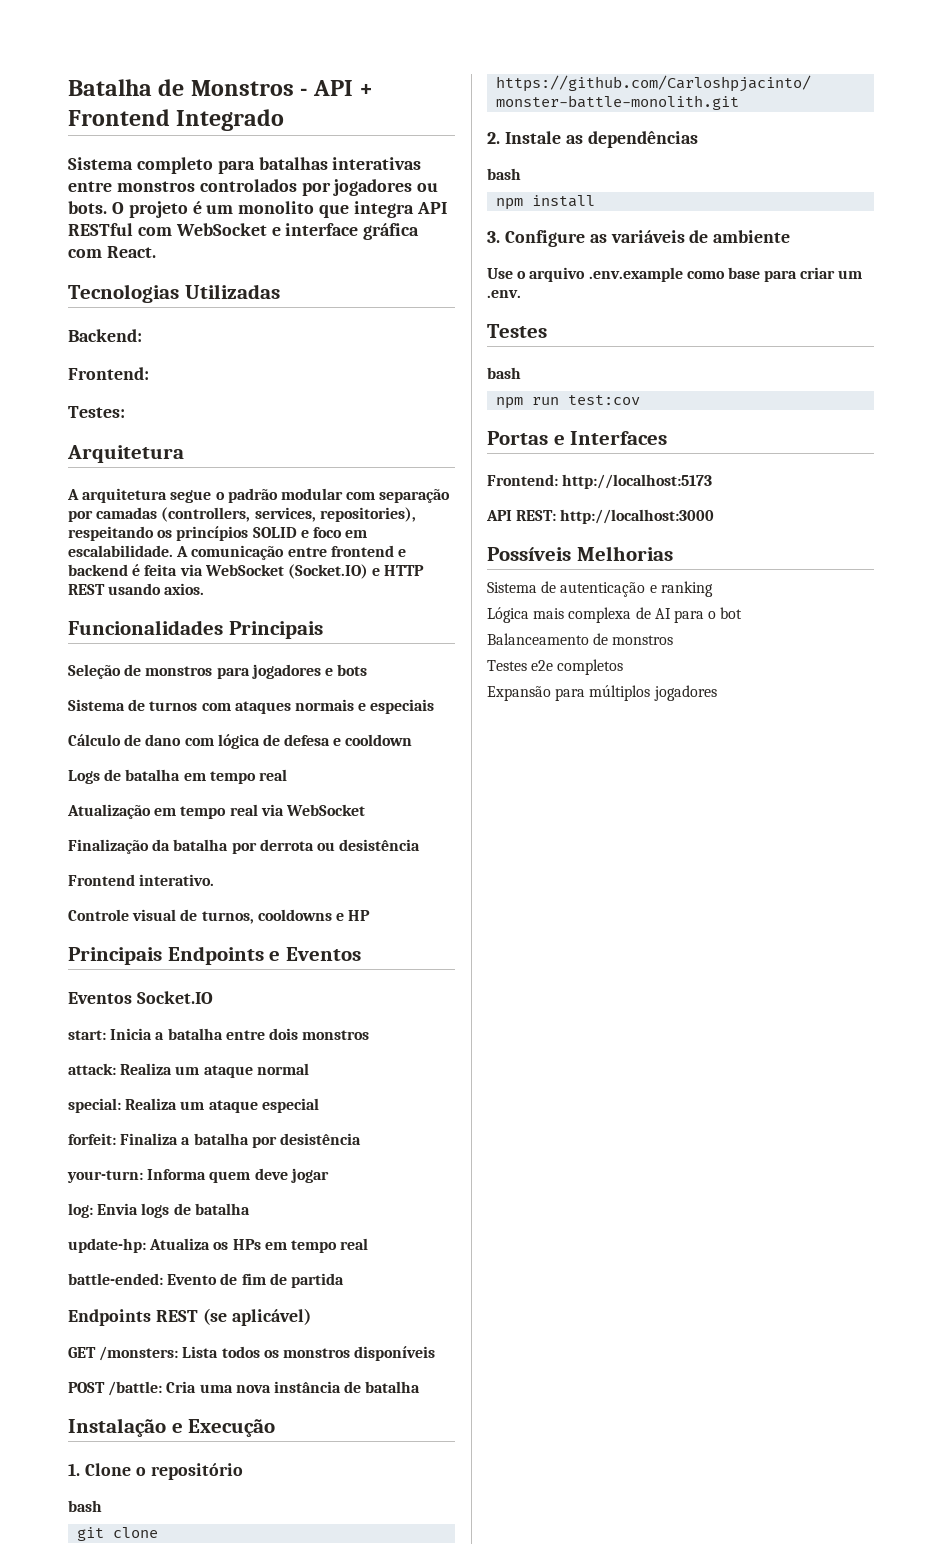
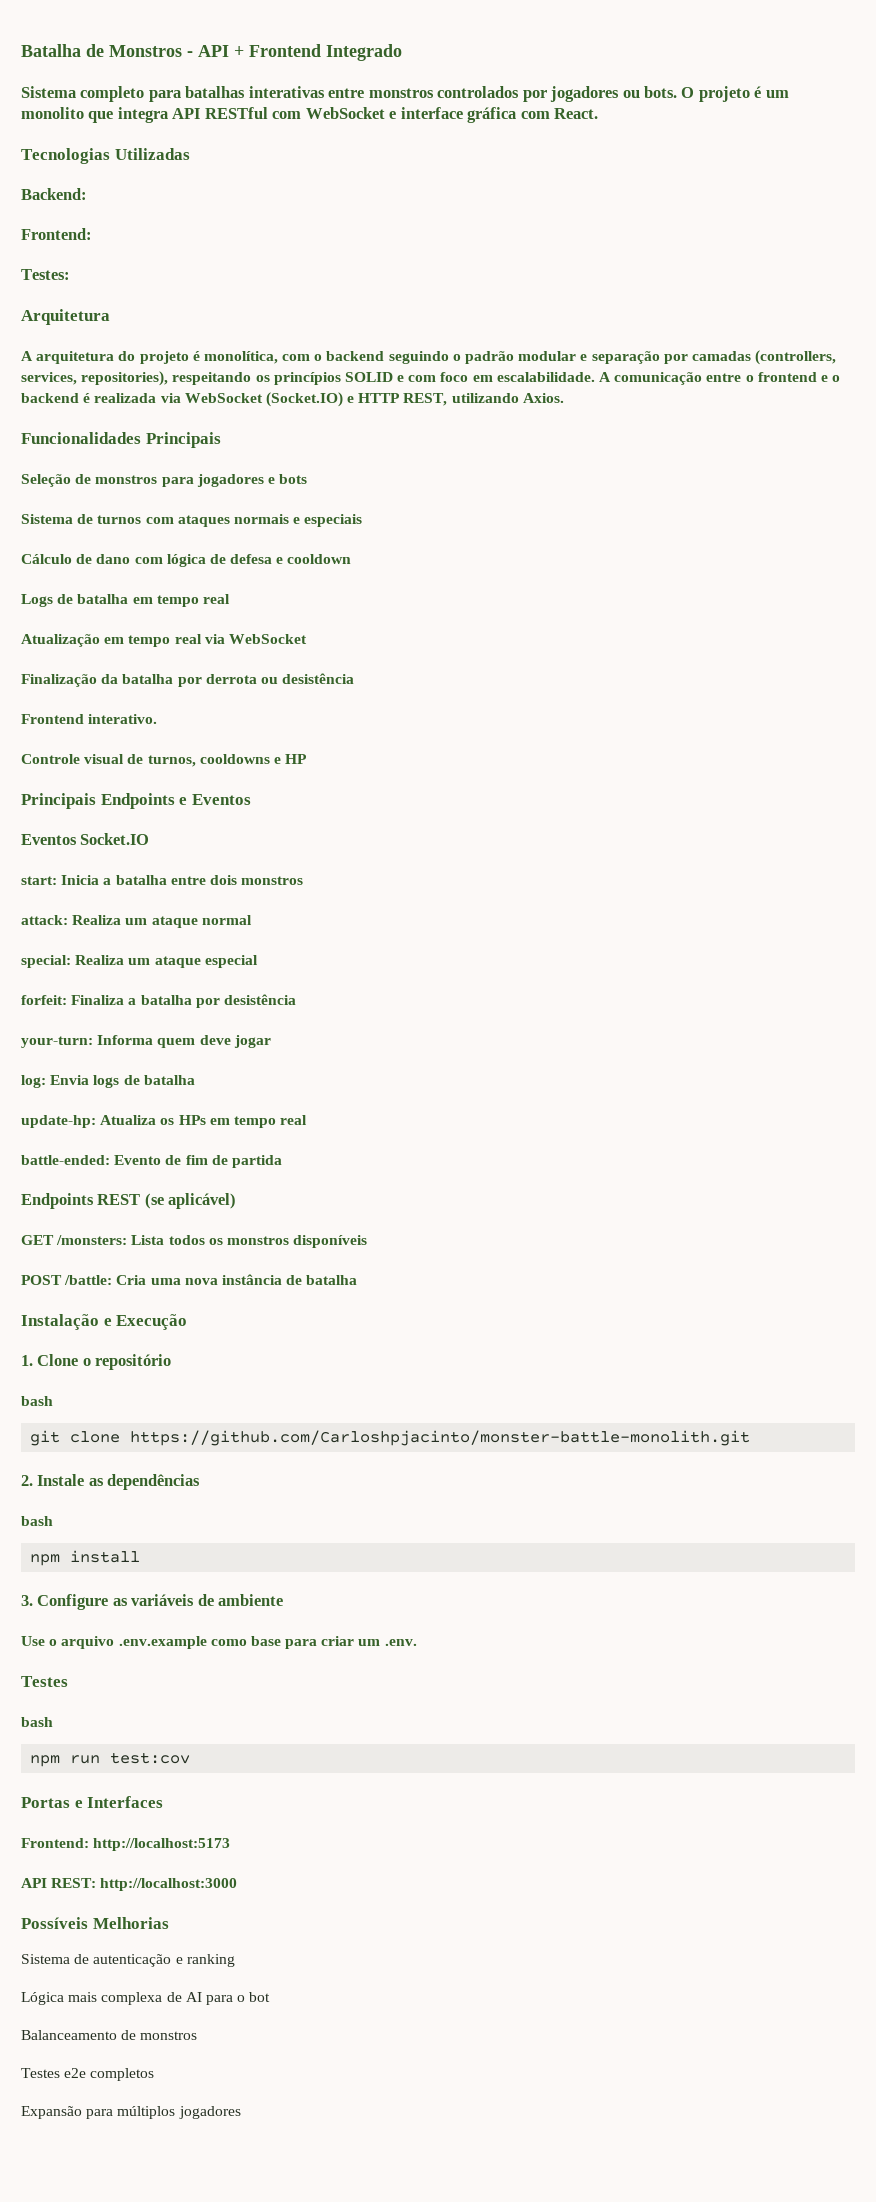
- A arquitetura segue o padrão modular com separação por camadas (controllers, services, repositories), respeitando os princípios SOLID e foco em escalabilidade.
+ A arquitetura do projeto é monolítica, com o backend seguindo o padrão modular e separação por camadas (controllers, services, repositories), respeitando os princípios SOLID e com foco em escalabilidade.
- A comunicação entre frontend e backend é feita via WebSocket (Socket.IO) e HTTP REST usando axios.
+ A comunicação entre o frontend e o backend é realizada via WebSocket (Socket.IO) e HTTP REST, utilizando Axios.

